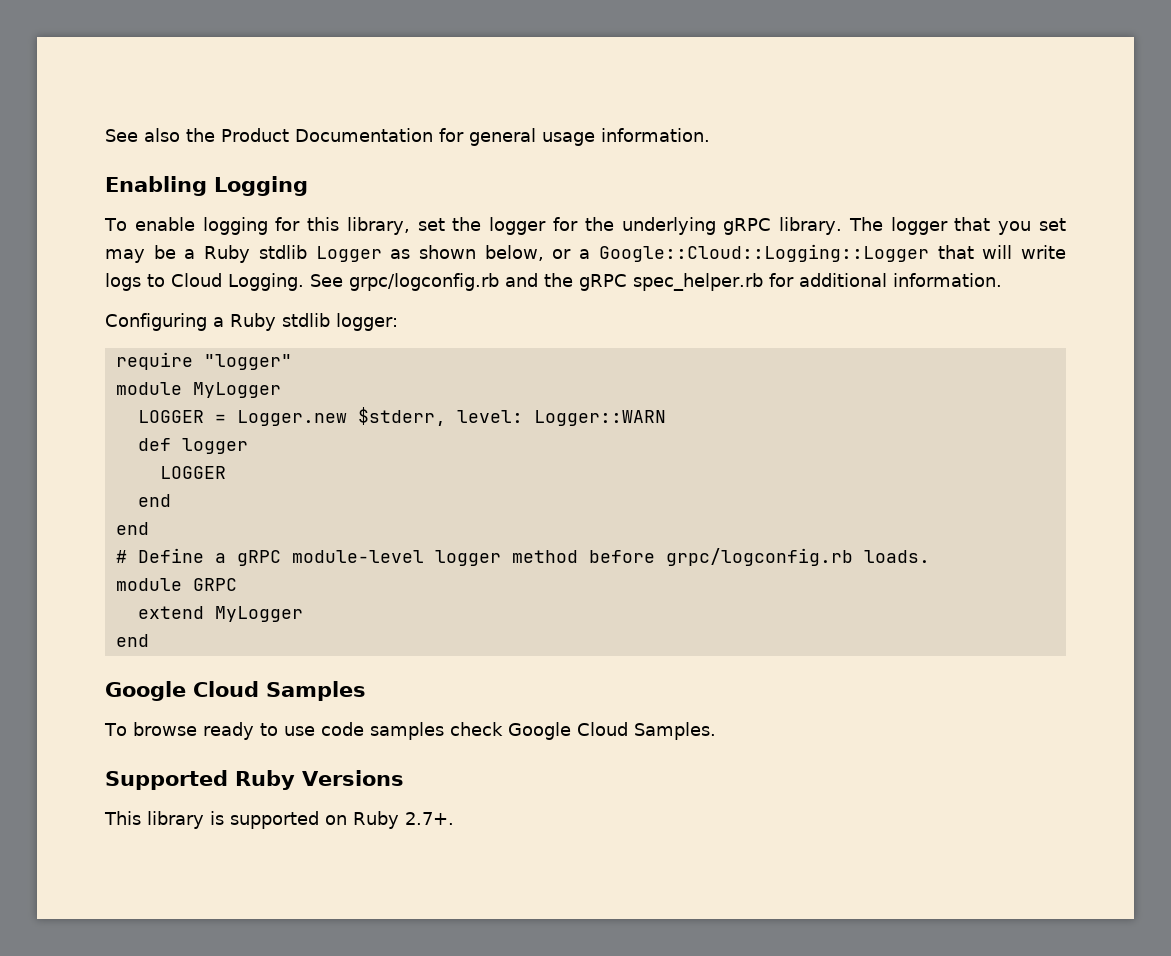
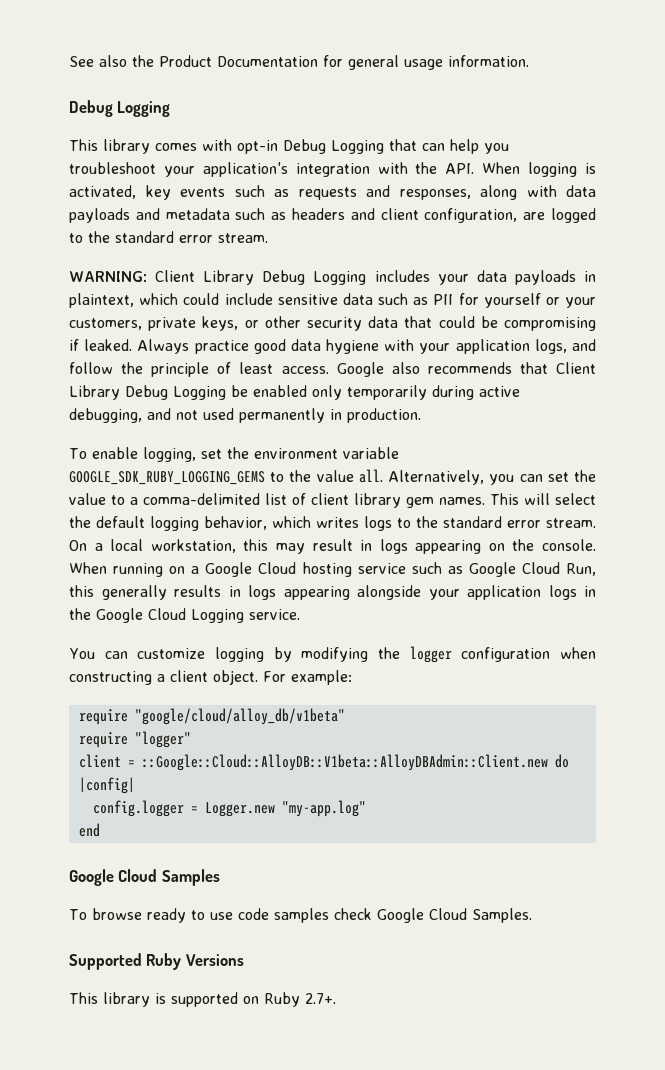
  See also the Product Documentation for general usage information.
- Enabling Logging
+ Debug Logging
- To enable logging for this library, set the logger for the underlying gRPC library. The logger that you set may be a Ruby stdlib Logger as shown below, or a Google::Cloud::Logging::Logger that will write logs to Cloud Logging. See grpc/logconfig.rb and the gRPC spec_helper.rb for additional information.
- Configuring a Ruby stdlib logger:
+ This library comes with opt-in Debug Logging that can help you troubleshoot your application's integration with the API. When logging is activated, key events such as requests and responses, along with data payloads and metadata such as headers and client configuration, are logged to the standard error stream.
+ WARNING: Client Library Debug Logging includes your data payloads in plaintext, which could include sensitive data such as PII for yourself or your customers, private keys, or other security data that could be compromising if leaked. Always practice good data hygiene with your application logs, and follow the principle of least access. Google also recommends that Client Library Debug Logging be enabled only temporarily during active debugging, and not used permanently in production.
+ To enable logging, set the environment variable GOOGLE_SDK_RUBY_LOGGING_GEMS to the value all. Alternatively, you can set the value to a comma-delimited list of client library gem names. This will select the default logging behavior, which writes logs to the standard error stream. On a local workstation, this may result in logs appearing on the console. When running on a Google Cloud hosting service such as Google Cloud Run, this generally results in logs appearing alongside your application logs in the Google Cloud Logging service.
+ You can customize logging by modifying the logger configuration when constructing a client object. For example:
+ require "google/cloud/alloy_db/v1beta"
  require "logger"
- module MyLogger
- LOGGER = Logger.new $stderr, level: Logger::WARN
- def logger
- LOGGER
- end
- end
- # Define a gRPC module-level logger method before grpc/logconfig.rb loads.
- module GRPC
- extend MyLogger
+ client = ::Google::Cloud::AlloyDB::V1beta::AlloyDBAdmin::Client.new do |config|
+ config.logger = Logger.new "my-app.log"

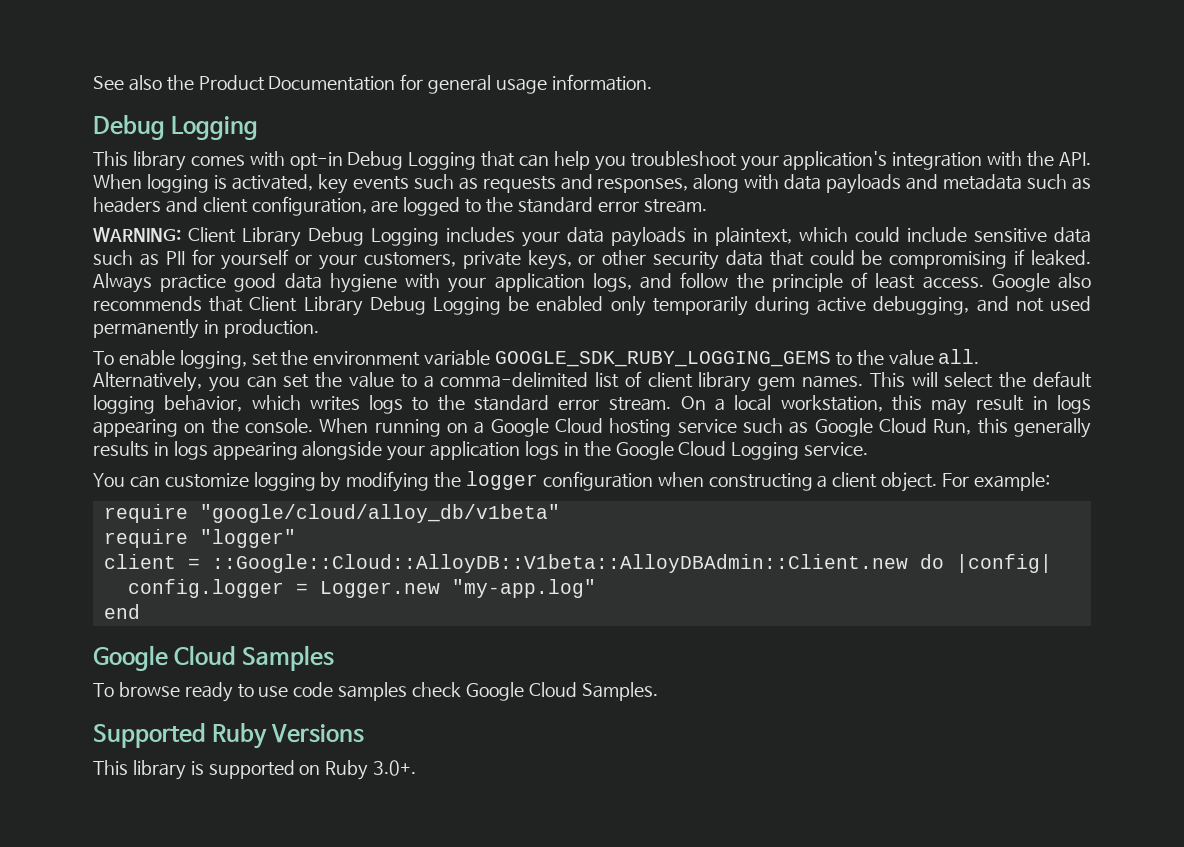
- This library is supported on Ruby 2.7+.
+ This library is supported on Ruby 3.0+.

